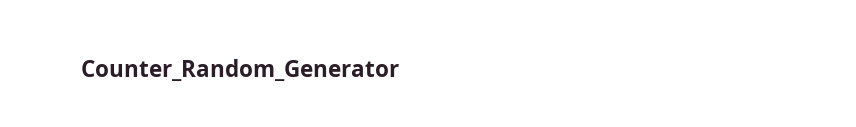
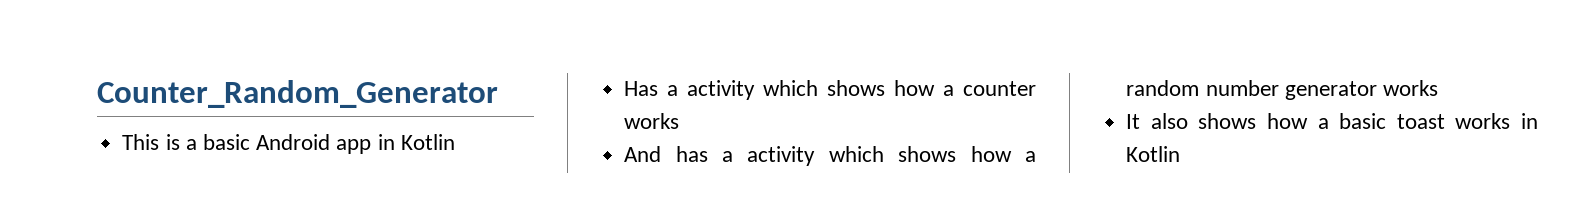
+ This is a basic Android app in Kotlin
+ Has a activity which shows how a counter works
+ And has a activity which shows how a random number generator works
+ It also shows how a basic toast works in Kotlin

